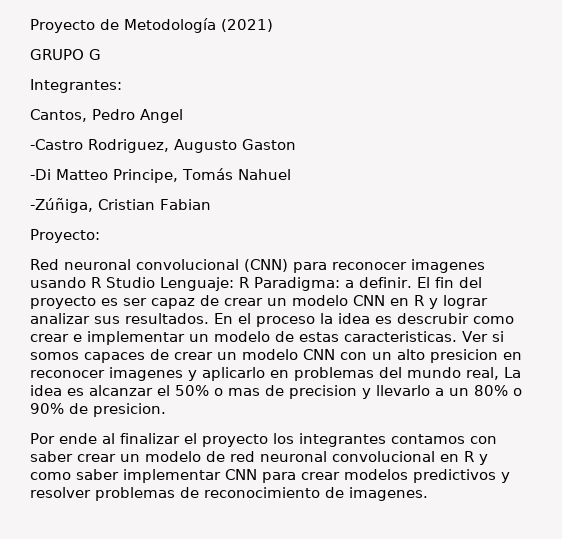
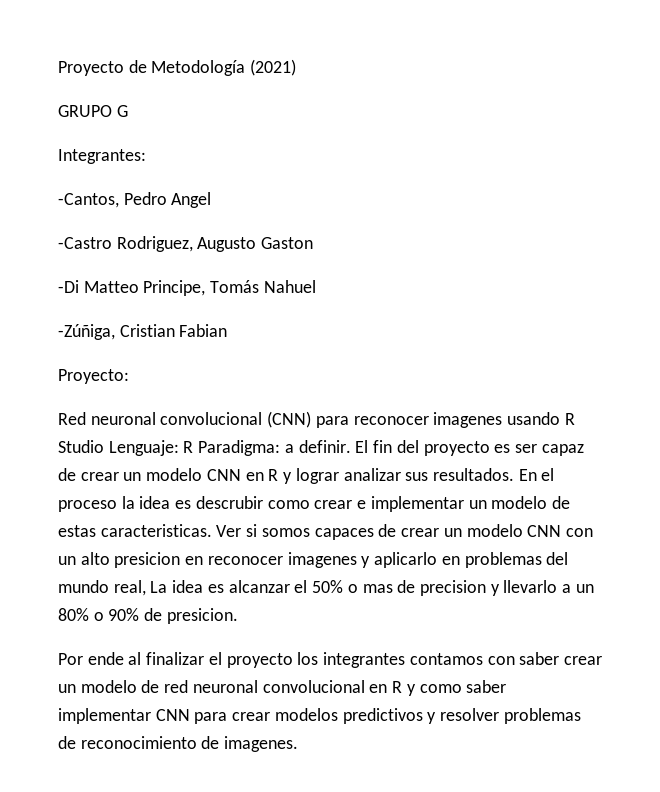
- Cantos, Pedro Angel
+ -Cantos, Pedro Angel

